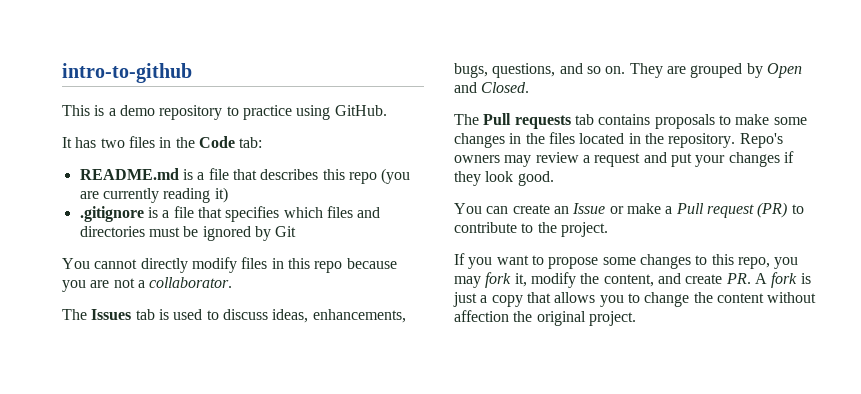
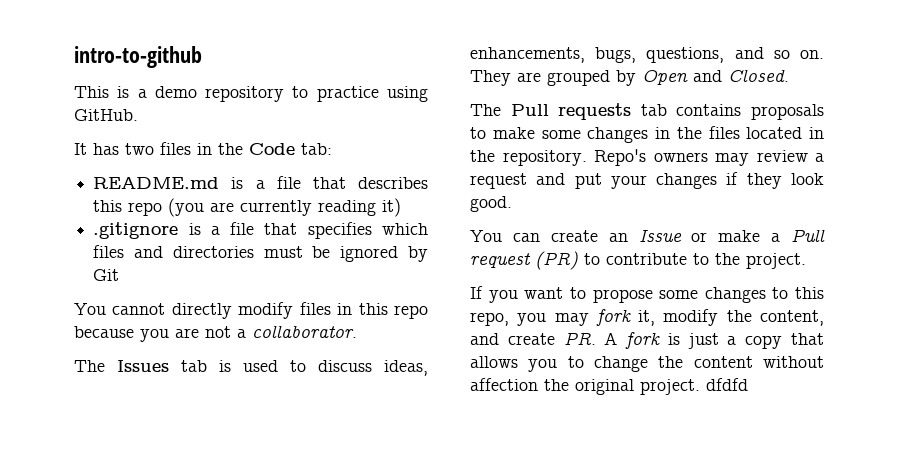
- If you want to propose some changes to this repo, you may fork it, modify the content, and create PR. A fork is just a copy that allows you to change the content without affection the original project.
+ If you want to propose some changes to this repo, you may fork it, modify the content, and create PR. A fork is just a copy that allows you to change the content without affection the original project. dfdfd

